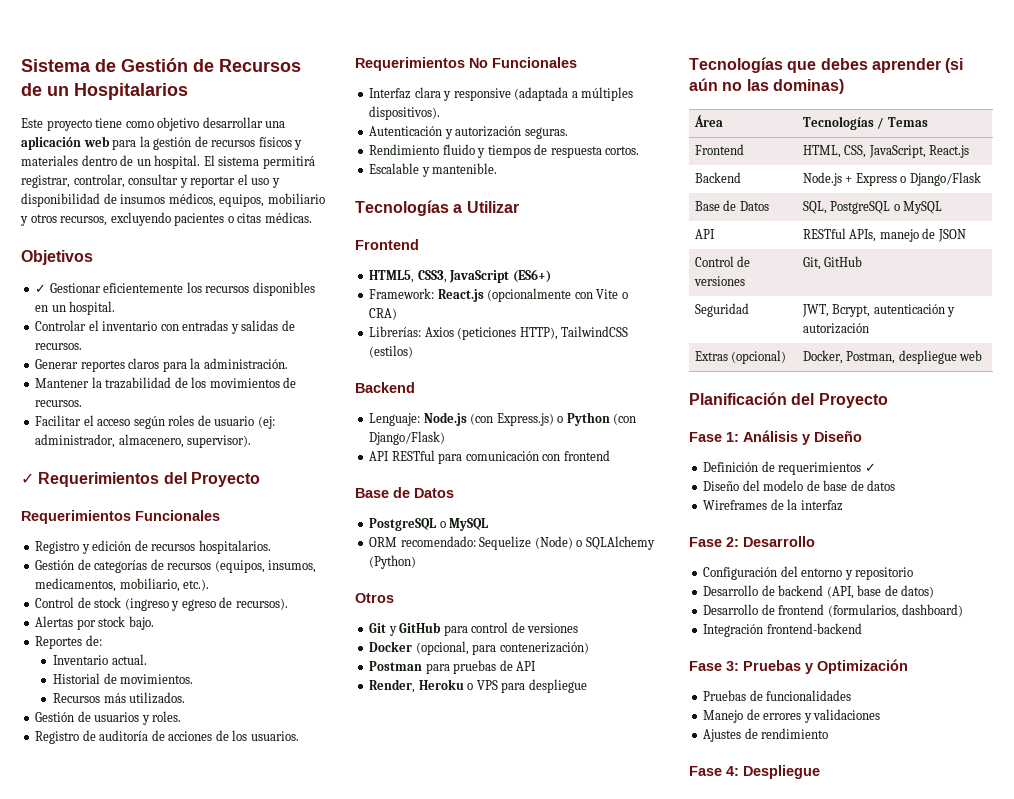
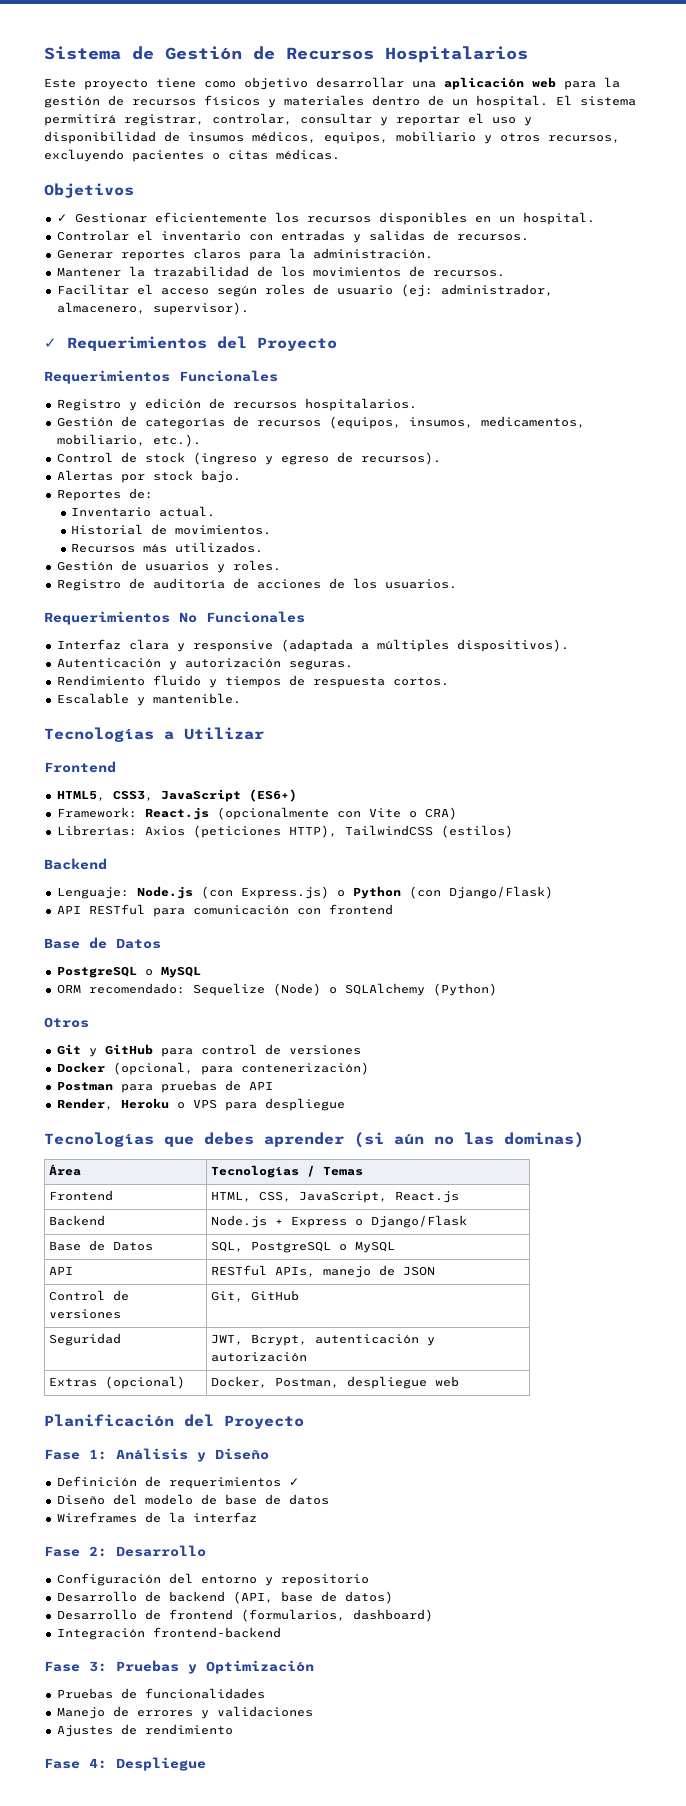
- Sistema de Gestión de Recursos de un Hospitalarios
+ Sistema de Gestión de Recursos Hospitalarios

